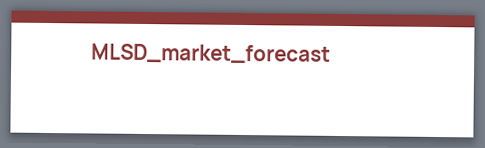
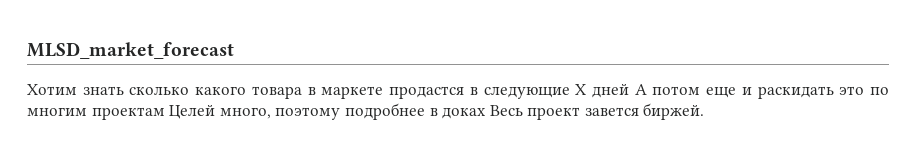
+ Хотим знать сколько какого товара в маркете продастся в следующие Х дней А потом еще и раскидать это по многим проектам Целей много, поэтому подробнее в доках Весь проект завется биржей.

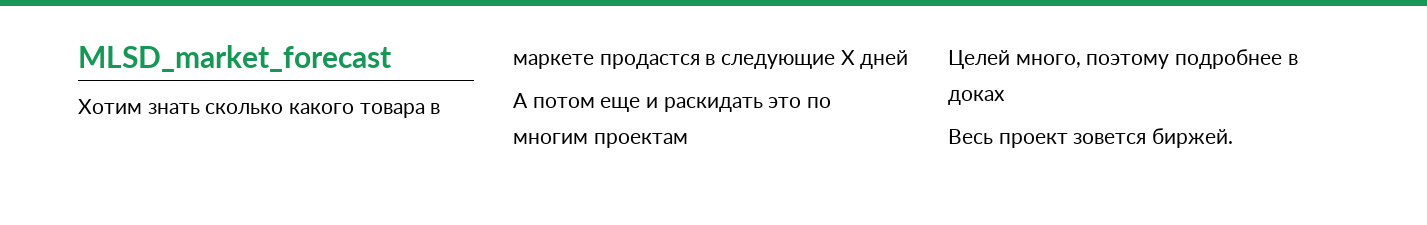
- Хотим знать сколько какого товара в маркете продастся в следующие Х дней А потом еще и раскидать это по многим проектам Целей много, поэтому подробнее в доках Весь проект завется биржей.
+ Хотим знать сколько какого товара в маркете продастся в следующие Х дней
+ А потом еще и раскидать это по многим проектам
+ Целей много, поэтому подробнее в доках
+ Весь проект зовется биржей.

